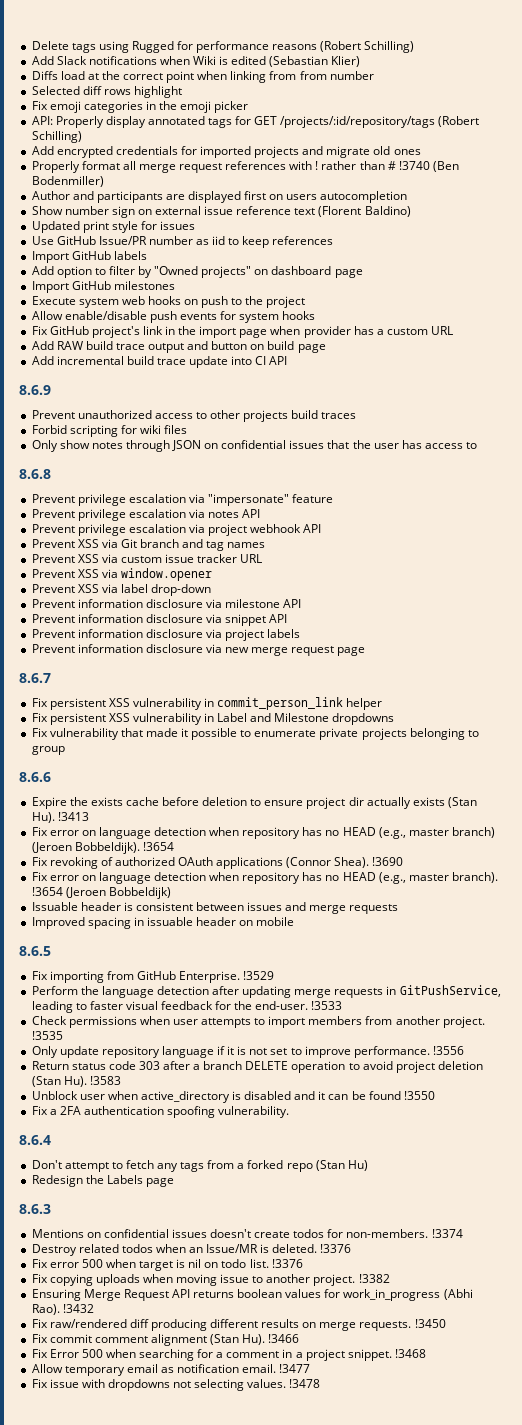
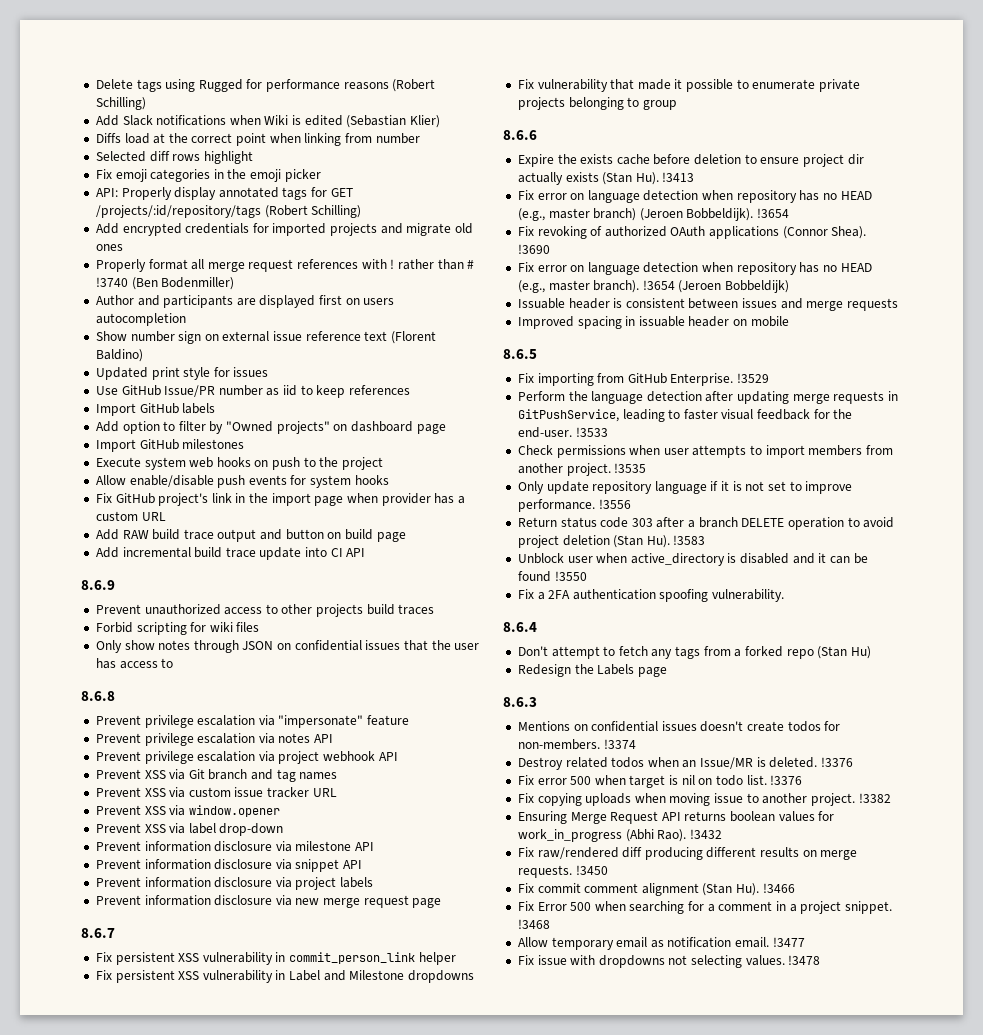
- Diffs load at the correct point when linking from from number
+ Diffs load at the correct point when linking from number

